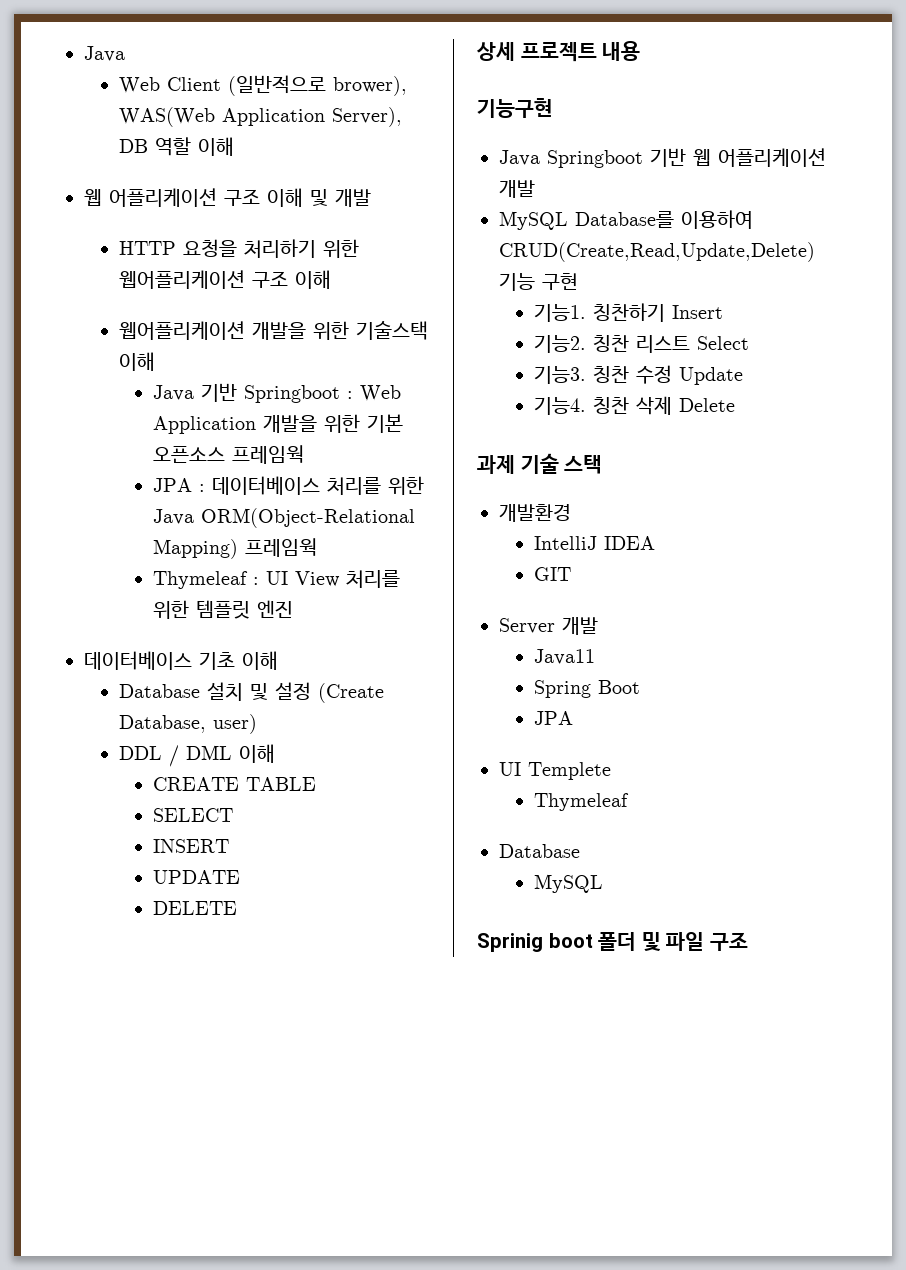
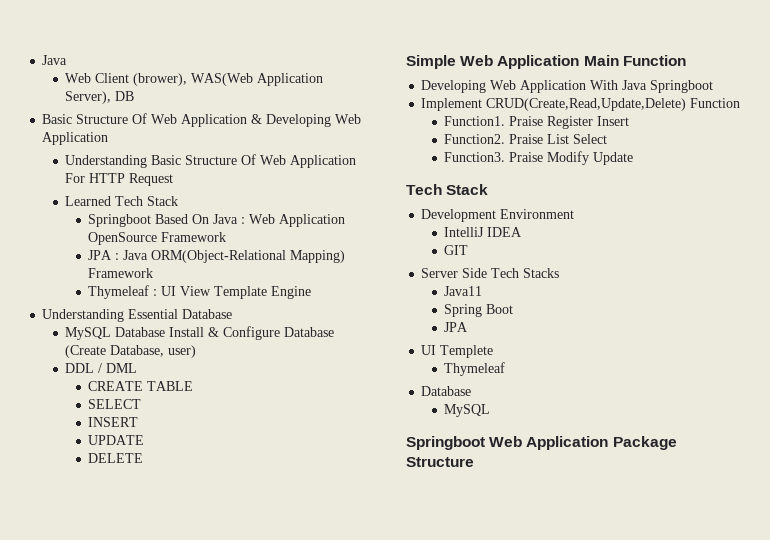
- Web Client (일반적으로 brower), WAS(Web Application Server), DB 역할 이해
- 웹 어플리케이션 구조 이해 및 개발
- HTTP 요청을 처리하기 위한 웹어플리케이션 구조 이해
- 웹어플리케이션 개발을 위한 기술스택 이해
- Java 기반 Springboot : Web Application 개발을 위한 기본 오픈소스 프레임웍
+ Web Client (brower), WAS(Web Application Server), DB
+ Basic Structure Of Web Application & Developing Web Application
+ Understanding Basic Structure Of Web Application For HTTP Request
+ Learned Tech Stack
+ Springboot Based On Java : Web Application OpenSource Framework
- JPA : 데이터베이스 처리를 위한 Java ORM(Object-Relational Mapping) 프레임웍
+ JPA : Java ORM(Object-Relational Mapping) Framework
- Thymeleaf : UI View 처리를 위한 템플릿 엔진
- 데이터베이스 기초 이해
- Database 설치 및 설정 (Create Database, user)
+ Thymeleaf : UI View Template Engine
+ Understanding Essential Database
+ MySQL Database Install & Configure Database (Create Database, user)
- DDL / DML 이해
+ DDL / DML
- 상세 프로젝트 내용
- 기능구현
- Java Springboot 기반 웹 어플리케이션 개발
- MySQL Database를 이용하여 CRUD(Create,Read,Update,Delete) 기능 구현
- 기능1. 칭찬하기 Insert
- 기능2. 칭찬 리스트 Select
- 기능3. 칭찬 수정 Update
- 기능4. 칭찬 삭제 Delete
- 과제 기술 스택
- 개발환경
+ Simple Web Application Main Function
+ Developing Web Application With Java Springboot
+ Implement CRUD(Create,Read,Update,Delete) Function
+ Function1. Praise Register Insert
+ Function2. Praise List Select
+ Function3. Praise Modify Update
+ Tech Stack
+ Development Environment
- Server 개발
+ Server Side Tech Stacks
- Sprinig boot 폴더 및 파일 구조
+ Springboot Web Application Package Structure

